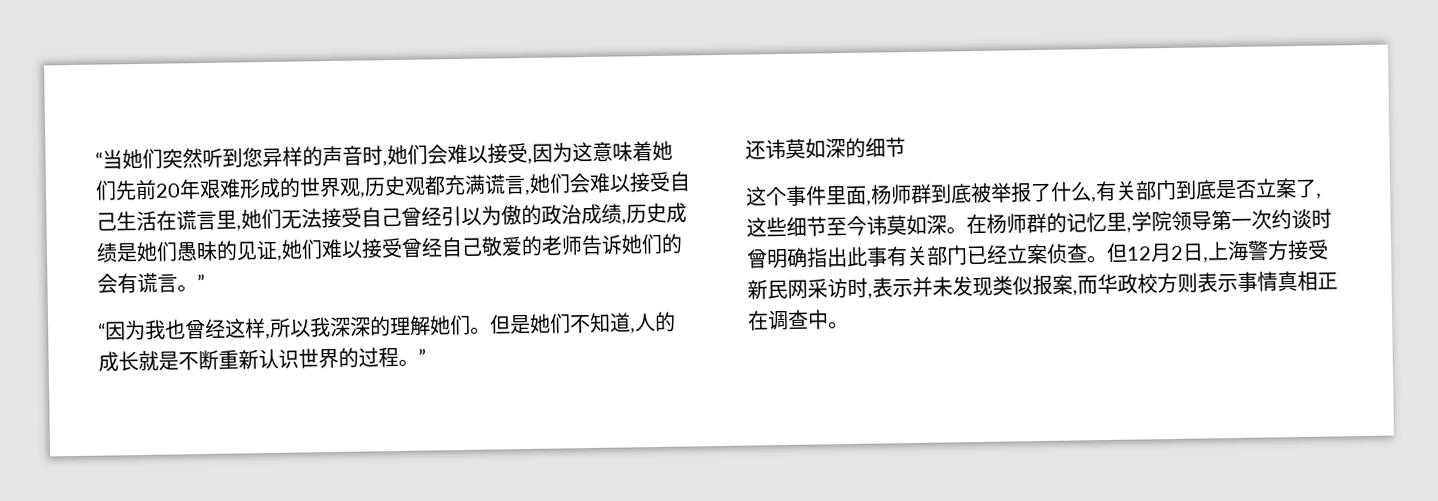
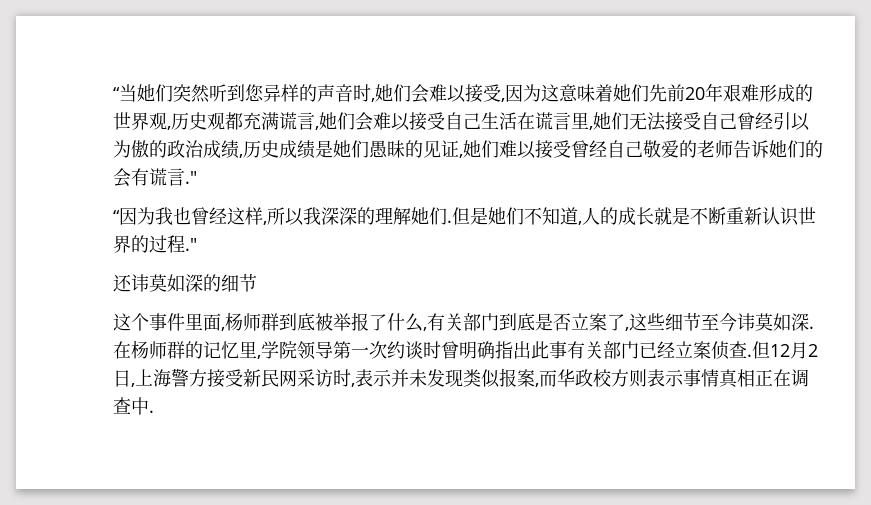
- “当她们突然听到您异样的声音时,她们会难以接受,因为这意味着她们先前20年艰难形成的世界观,历史观都充满谎言,她们会难以接受自己生活在谎言里,她们无法接受自己曾经引以为傲的政治成绩,历史成绩是她们愚昧的见证,她们难以接受曾经自己敬爱的老师告诉她们的会有谎言。”
+ “当她们突然听到您异样的声音时,她们会难以接受,因为这意味着她们先前20年艰难形成的世界观,历史观都充满谎言,她们会难以接受自己生活在谎言里,她们无法接受自己曾经引以为傲的政治成绩,历史成绩是她们愚昧的见证,她们难以接受曾经自己敬爱的老师告诉她们的会有谎言."
- “因为我也曾经这样,所以我深深的理解她们。
+ “因为我也曾经这样,所以我深深的理解她们.
- 但是她们不知道,人的成长就是不断重新认识世界的过程。”
+ 但是她们不知道,人的成长就是不断重新认识世界的过程."
- 这个事件里面,杨师群到底被举报了什么,有关部门到底是否立案了,这些细节至今讳莫如深。
+ 这个事件里面,杨师群到底被举报了什么,有关部门到底是否立案了,这些细节至今讳莫如深.
- 在杨师群的记忆里,学院领导第一次约谈时曾明确指出此事有关部门已经立案侦查。
+ 在杨师群的记忆里,学院领导第一次约谈时曾明确指出此事有关部门已经立案侦查.
- 但12月2日,上海警方接受新民网采访时,表示并未发现类似报案,而华政校方则表示事情真相正在调查中。
+ 但12月2日,上海警方接受新民网采访时,表示并未发现类似报案,而华政校方则表示事情真相正在调查中.

